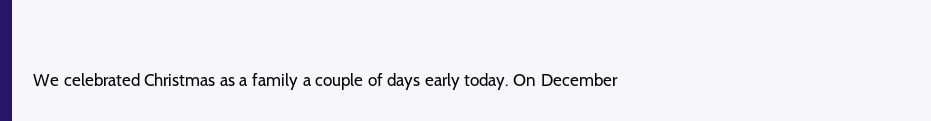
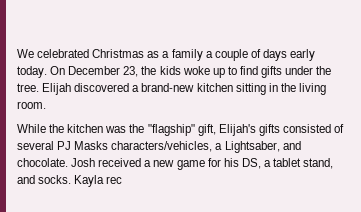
- On December
+ On December 23, the kids woke up to find gifts under the tree. Elijah discovered a brand-new kitchen sitting in the living room.
+ While the kitchen was the "flagship" gift, Elijah's gifts consisted of several PJ Masks characters/vehicles, a Lightsaber, and chocolate. Josh received a new game for his DS, a tablet stand, and socks. Kayla rec

